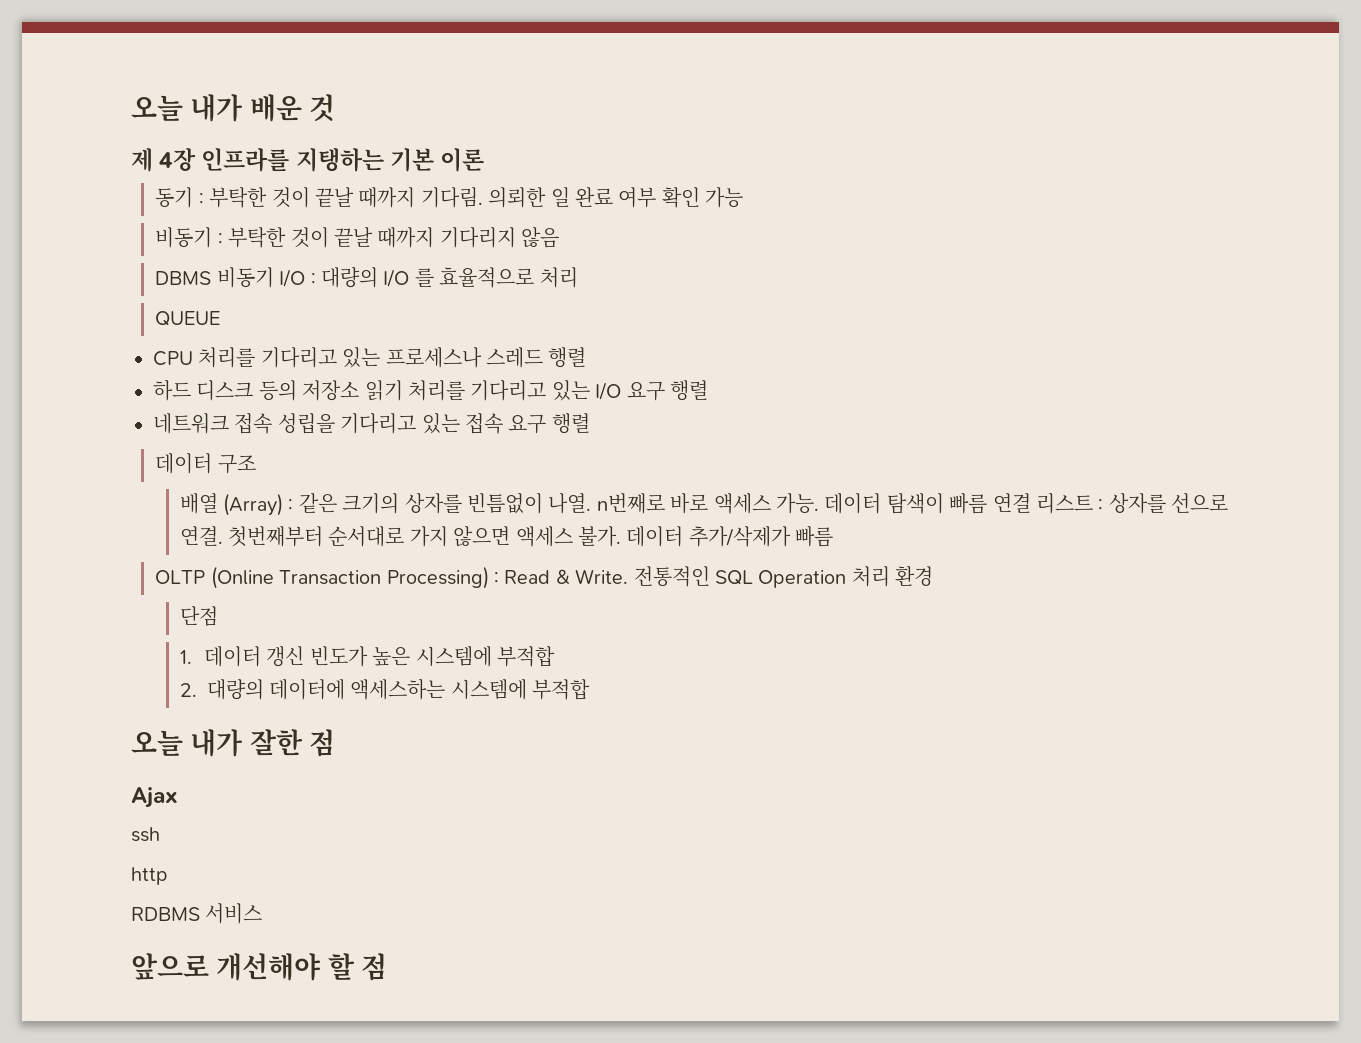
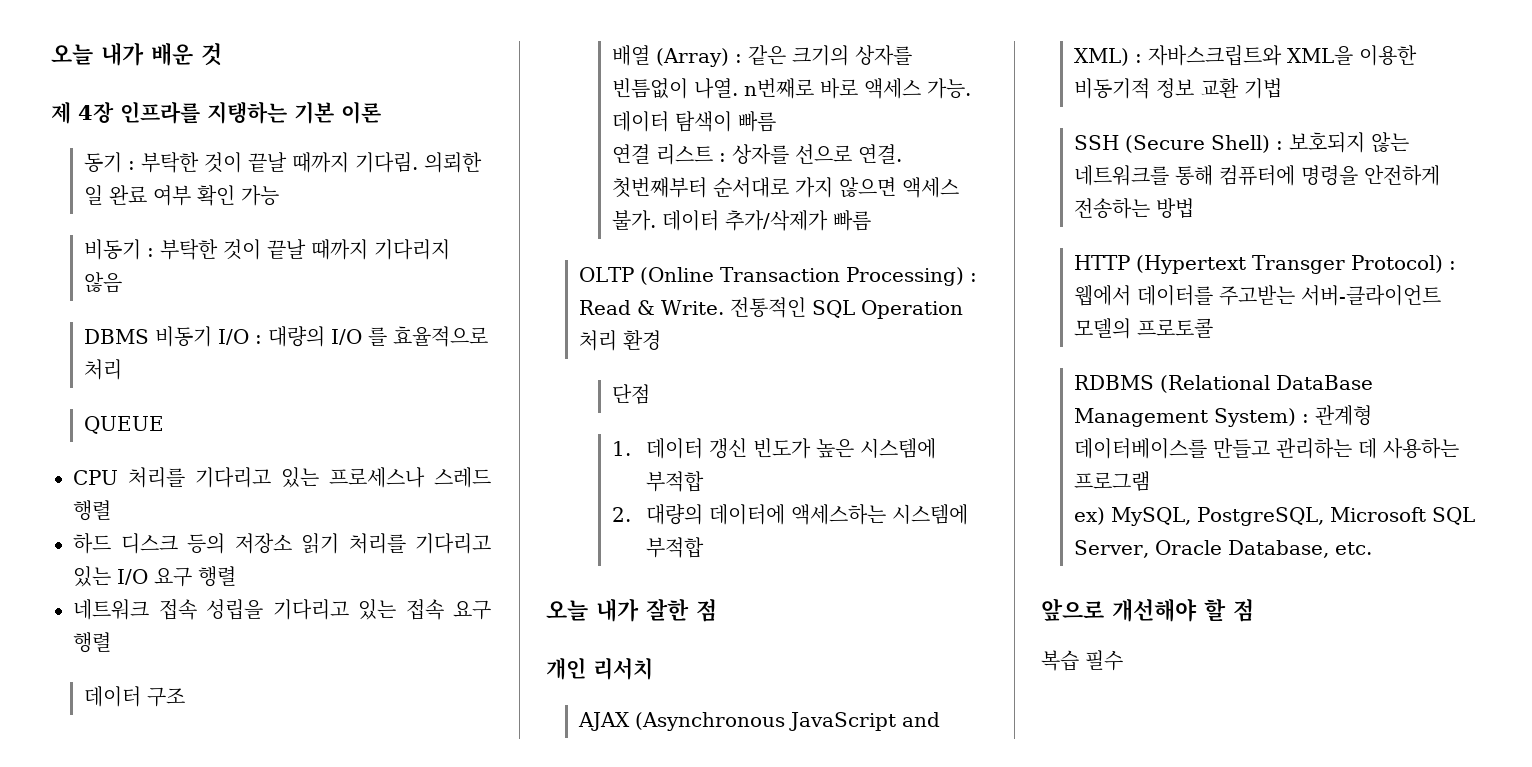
- 데이터 탐색이 빠름 연결 리스트 : 상자를 선으로 연결.
+ 데이터 탐색이 빠름
+ 연결 리스트 : 상자를 선으로 연결.
- Ajax
- ssh
- http
- RDBMS 서비스
+ 개인 리서치
+ AJAX (Asynchronous JavaScript and XML) : 자바스크립트와 XML을 이용한 비동기적 정보 교환 기법
+ SSH (Secure Shell) : 보호되지 않는 네트워크를 통해 컴퓨터에 명령을 안전하게 전송하는 방법
+ HTTP (Hypertext Transger Protocol) : 웹에서 데이터를 주고받는 서버-클라이언트 모델의 프로토콜
+ RDBMS (Relational DataBase Management System) : 관계형 데이터베이스를 만들고 관리하는 데 사용하는 프로그램
+ ex) MySQL, PostgreSQL, Microsoft SQL Server, Oracle Database, etc.
+ 복습 필수

